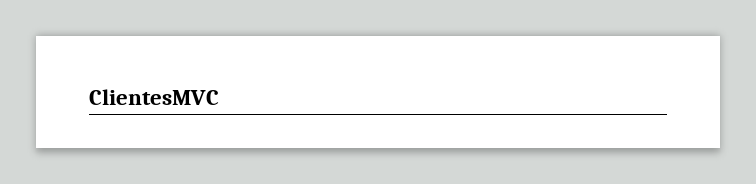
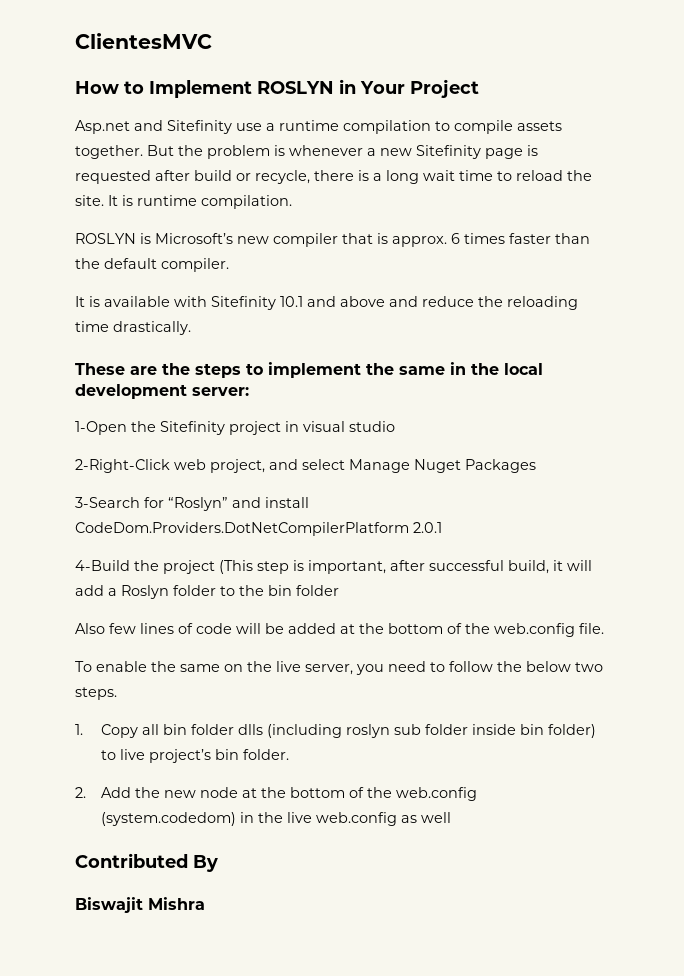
+ How to Implement ROSLYN in Your Project
+ Asp.net and Sitefinity use a runtime compilation to compile assets together. But the problem is whenever a new Sitefinity page is requested after build or recycle, there is a long wait time to reload the site. It is runtime compilation.
+ ROSLYN is Microsoft’s new compiler that is approx. 6 times faster than the default compiler.
+ It is available with Sitefinity 10.1 and above and reduce the reloading time drastically.
+ These are the steps to implement the same in the local development server:
+ 1-Open the Sitefinity project in visual studio
+ 2-Right-Click web project, and select Manage Nuget Packages
+ 3-Search for “Roslyn” and install CodeDom.Providers.DotNetCompilerPlatform 2.0.1
+ 4-Build the project (This step is important, after successful build, it will add a Roslyn folder to the bin folder
+ Also few lines of code will be added at the bottom of the web.config file.
+ To enable the same on the live server, you need to follow the below two steps.
+ 1. Copy all bin folder dlls (including roslyn sub folder inside bin folder) to live project’s bin folder.
+ 2. Add the new node at the bottom of the web.config (system.codedom) in the live web.config as well
+ Contributed By
+ Biswajit Mishra

